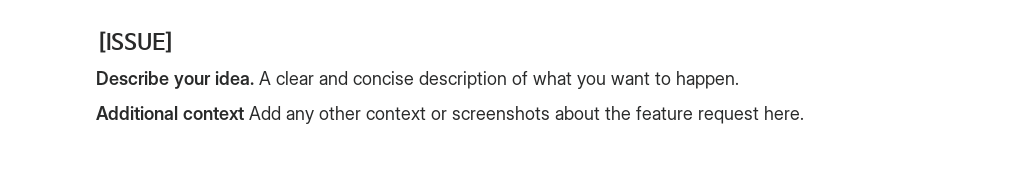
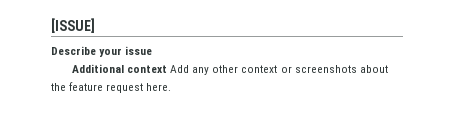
- Describe your idea. A clear and concise description of what you want to happen.
+ Describe your issue

